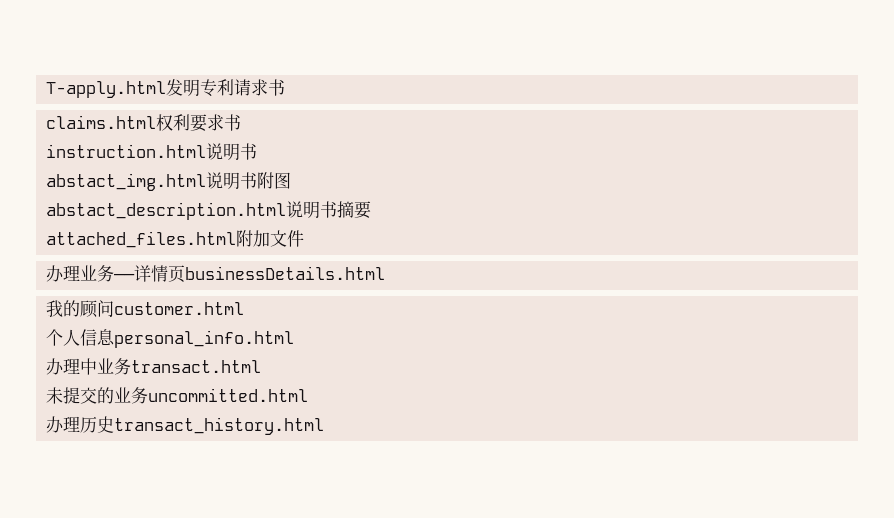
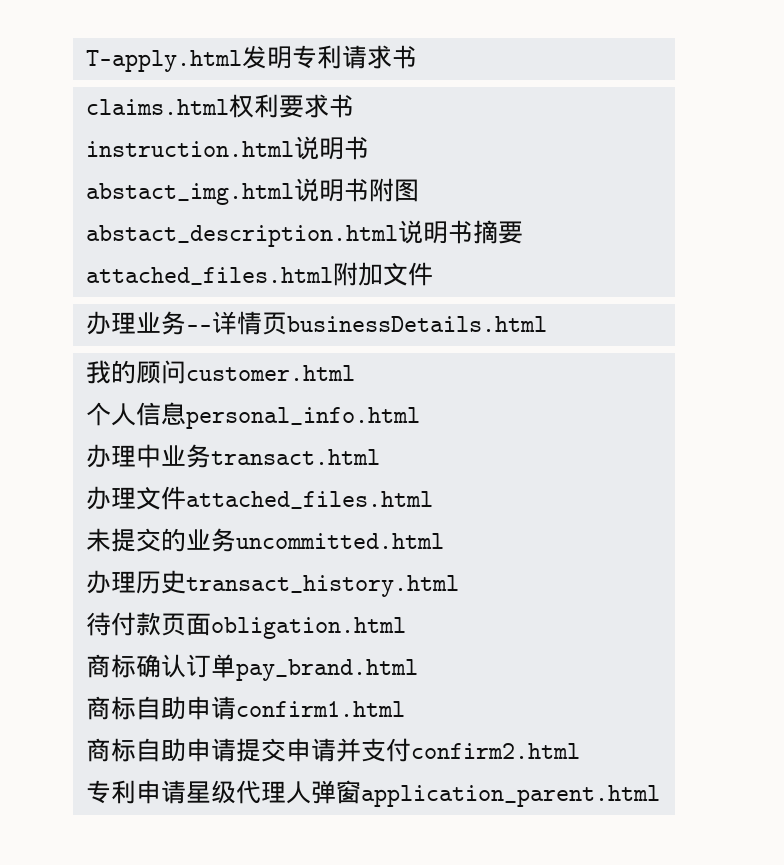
+ 办理文件attached_files.html
+ 待付款页面obligation.html
+ 商标确认订单pay_brand.html
+ 商标自助申请confirm1.html
+ 商标自助申请提交申请并支付confirm2.html
+ 专利申请星级代理人弹窗application_parent.html

